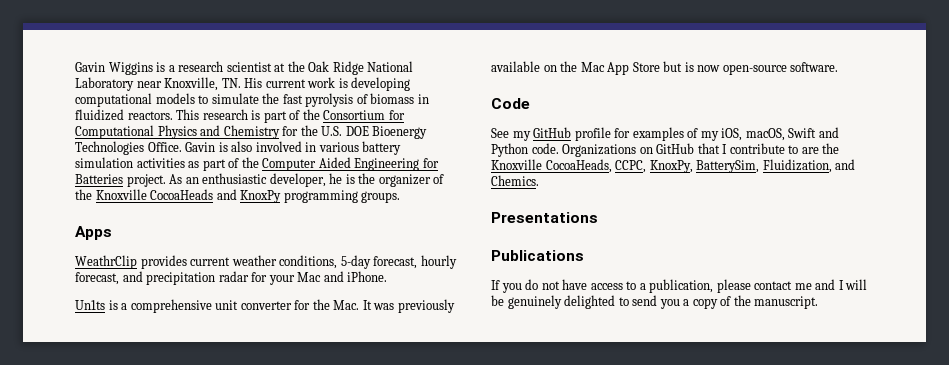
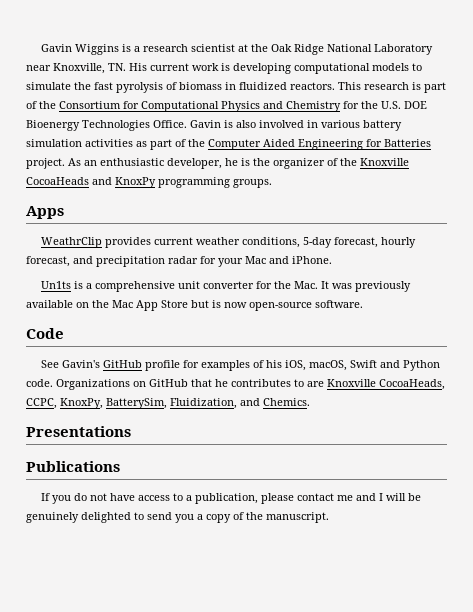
- See my GitHub profile for examples of my iOS, macOS, Swift and Python code.
+ See Gavin's GitHub profile for examples of his iOS, macOS, Swift and Python code.
- Organizations on GitHub that I contribute to are the Knoxville CocoaHeads, CCPC, KnoxPy, BatterySim, Fluidization, and Chemics.
+ Organizations on GitHub that he contributes to are Knoxville CocoaHeads, CCPC, KnoxPy, BatterySim, Fluidization, and Chemics.

